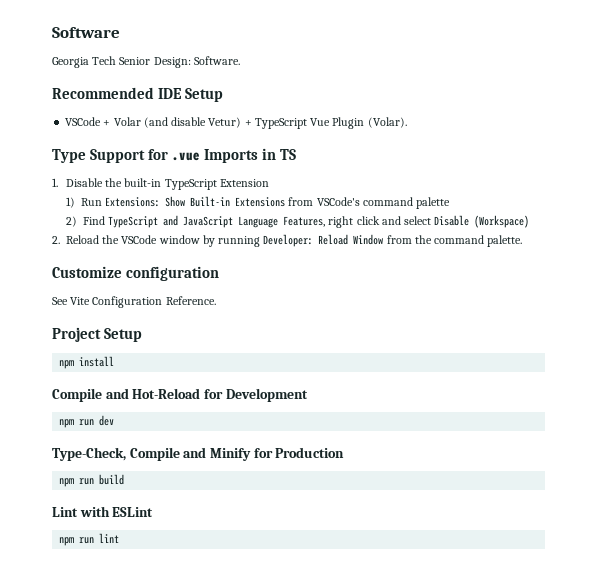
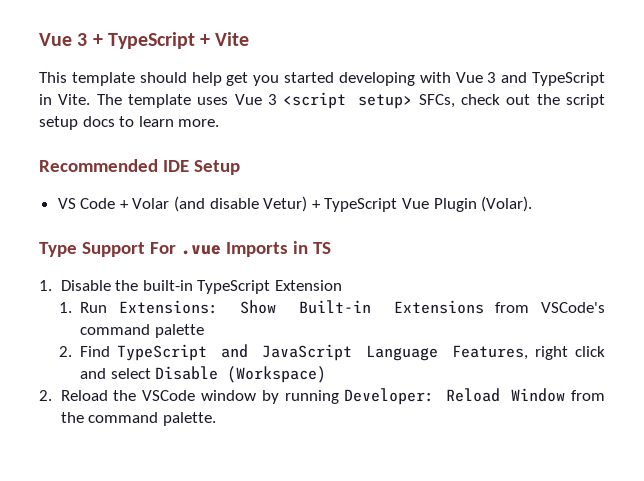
- Software
- Georgia Tech Senior Design: Software.
+ Vue 3 + TypeScript + Vite
+ This template should help get you started developing with Vue 3 and TypeScript in Vite. The template uses Vue 3 <script setup> SFCs, check out the script setup docs to learn more.
- VSCode + Volar (and disable Vetur) + TypeScript Vue Plugin (Volar).
+ VS Code + Volar (and disable Vetur) + TypeScript Vue Plugin (Volar).
- Type Support for .vue Imports in TS
+ Type Support For .vue Imports in TS
- 1) Run Extensions: Show Built-in Extensions from VSCode's command palette
+ 1. Run Extensions: Show Built-in Extensions from VSCode's command palette
- 2) Find TypeScript and JavaScript Language Features, right click and select Disable (Workspace)
+ 2. Find TypeScript and JavaScript Language Features, right click and select Disable (Workspace)
- Customize configuration
- See Vite Configuration Reference.
- Project Setup
- npm install
- Compile and Hot-Reload for Development
- npm run dev
- Type-Check, Compile and Minify for Production
- npm run build
- Lint with ESLint
- npm run lint

